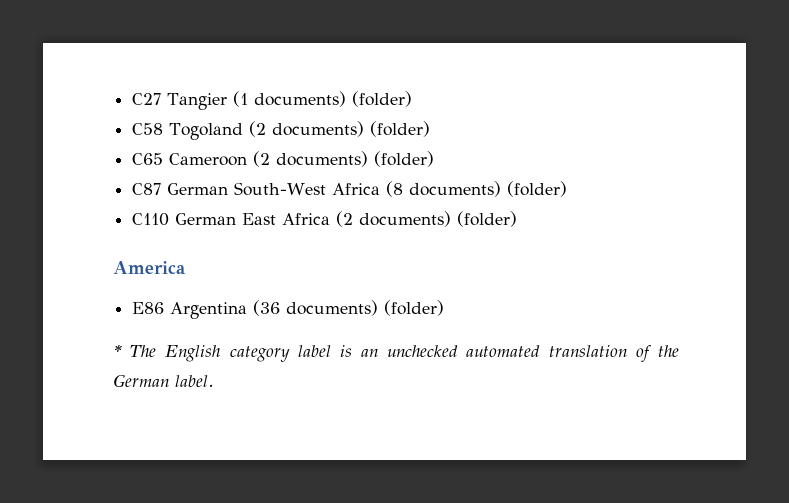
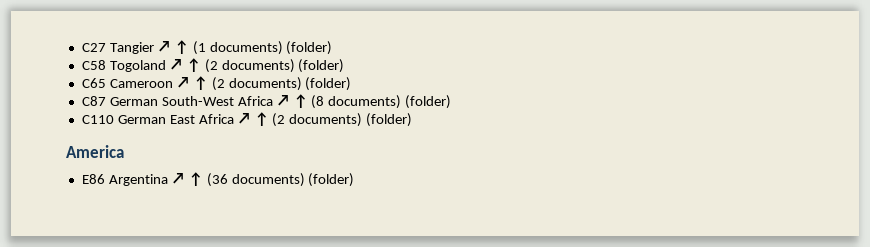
- C27 Tangier (1 documents) (folder)
+ C27 Tangier ↗ ↑ (1 documents) (folder)
- C58 Togoland (2 documents) (folder)
+ C58 Togoland ↗ ↑ (2 documents) (folder)
- C65 Cameroon (2 documents) (folder)
+ C65 Cameroon ↗ ↑ (2 documents) (folder)
- C87 German South-West Africa (8 documents) (folder)
+ C87 German South-West Africa ↗ ↑ (8 documents) (folder)
- C110 German East Africa (2 documents) (folder)
+ C110 German East Africa ↗ ↑ (2 documents) (folder)
- E86 Argentina (36 documents) (folder)
+ E86 Argentina ↗ ↑ (36 documents) (folder)
- * The English category label is an unchecked automated translation of the German label.

